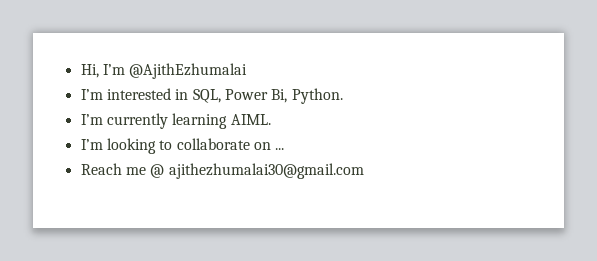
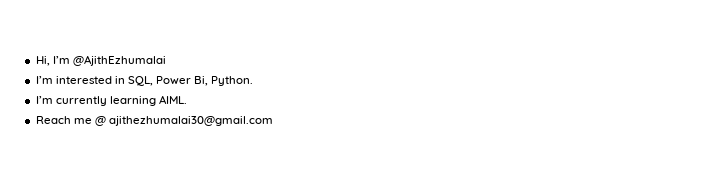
- I’m looking to collaborate on ...

